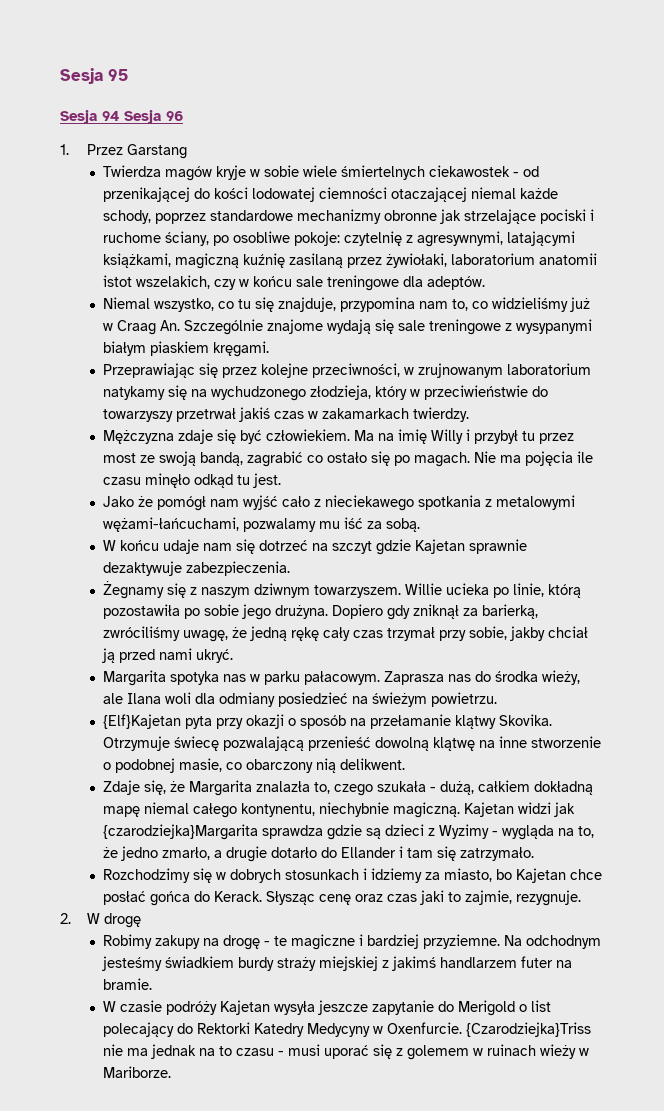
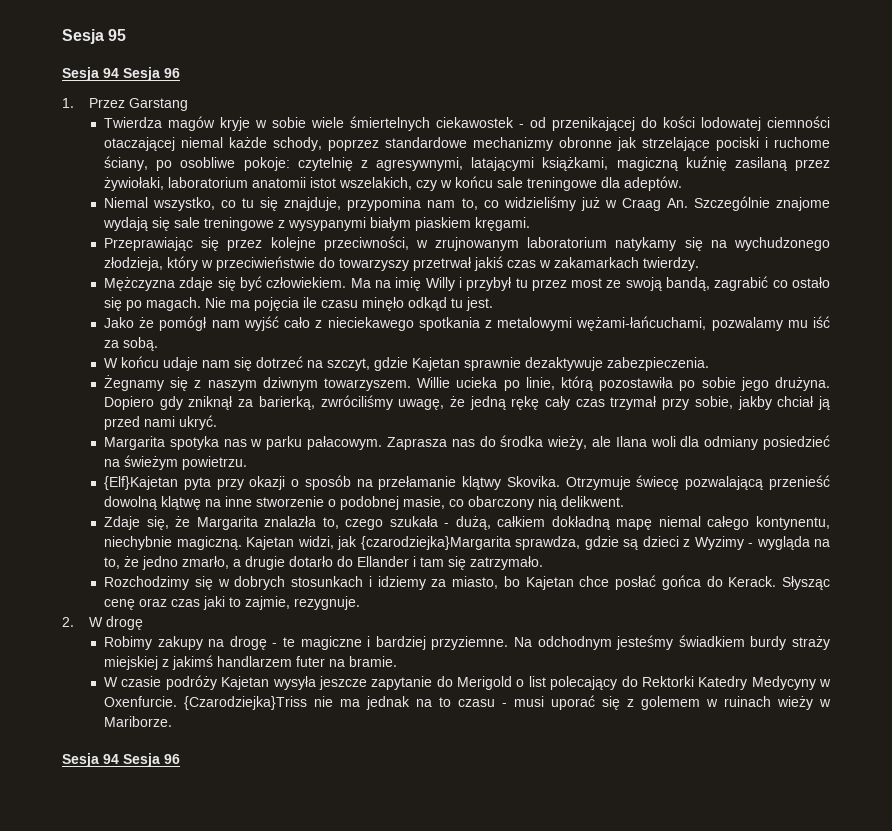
- W końcu udaje nam się dotrzeć na szczyt gdzie Kajetan sprawnie dezaktywuje zabezpieczenia.
+ W końcu udaje nam się dotrzeć na szczyt, gdzie Kajetan sprawnie dezaktywuje zabezpieczenia.
- Kajetan widzi jak {czarodziejka}Margarita sprawdza gdzie są dzieci z Wyzimy - wygląda na to, że jedno zmarło, a drugie dotarło do Ellander i tam się zatrzymało.
+ Kajetan widzi, jak {czarodziejka}Margarita sprawdza, gdzie są dzieci z Wyzimy - wygląda na to, że jedno zmarło, a drugie dotarło do Ellander i tam się zatrzymało.
  {Czarodziejka}Triss nie ma jednak na to czasu - musi uporać się z golemem w ruinach wieży w Mariborze.
+ Sesja 94 Sesja 96

